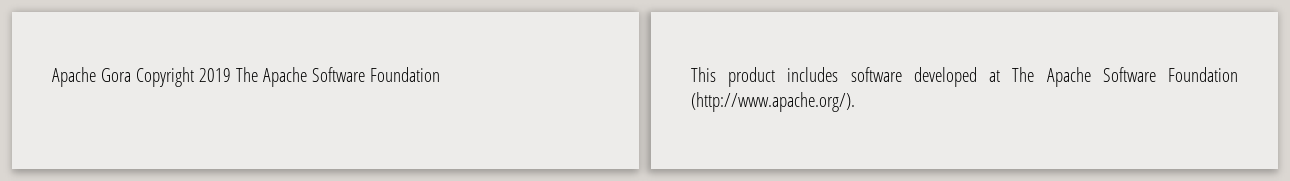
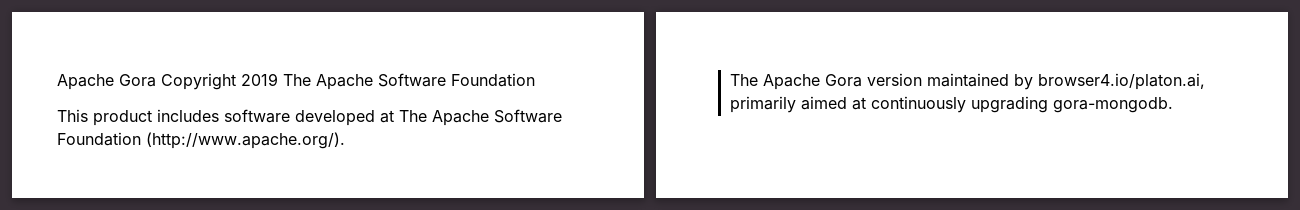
+ The Apache Gora version maintained by browser4.io/platon.ai, primarily aimed at continuously upgrading gora-mongodb.

